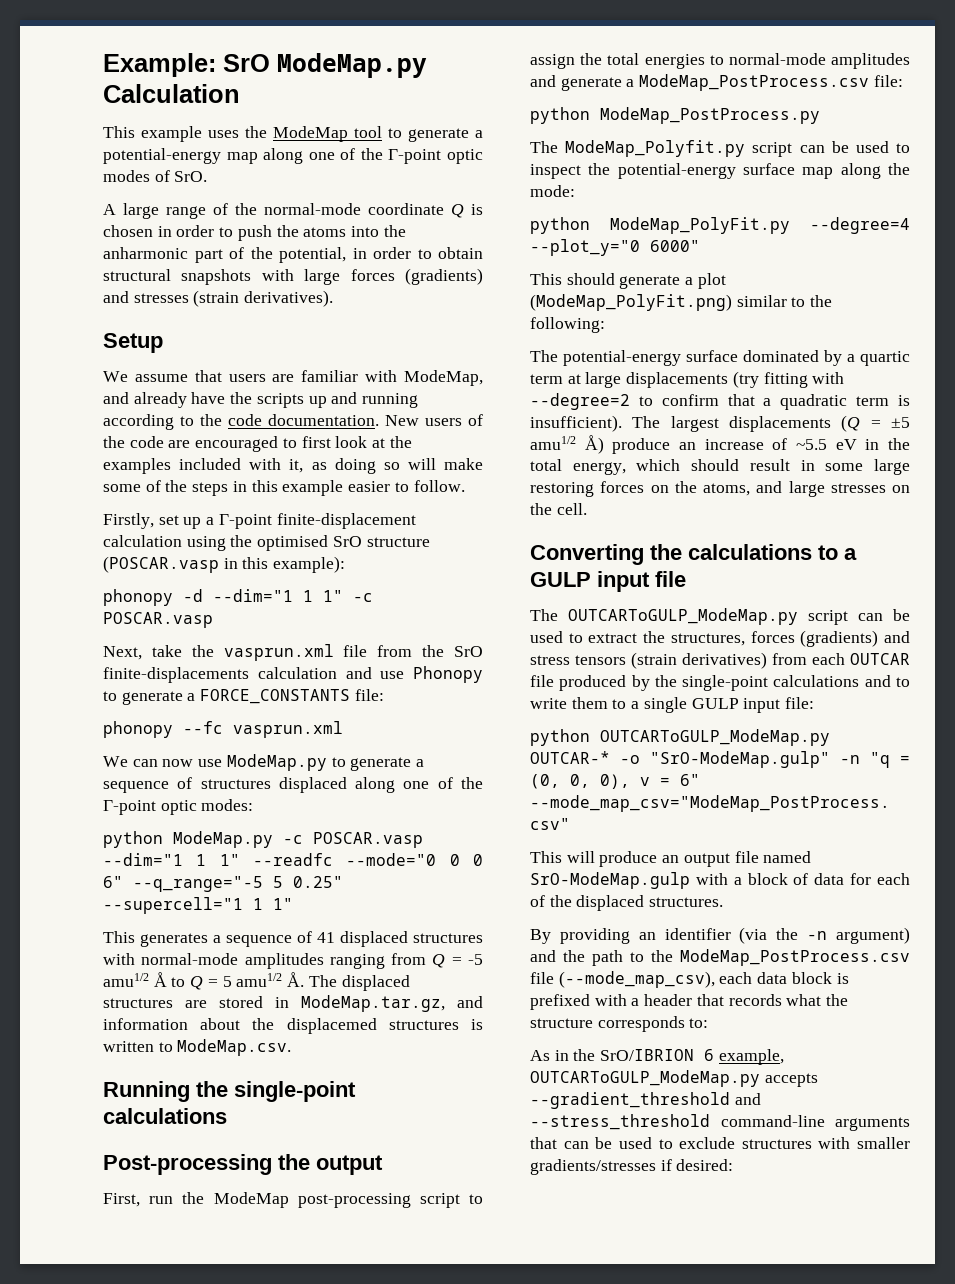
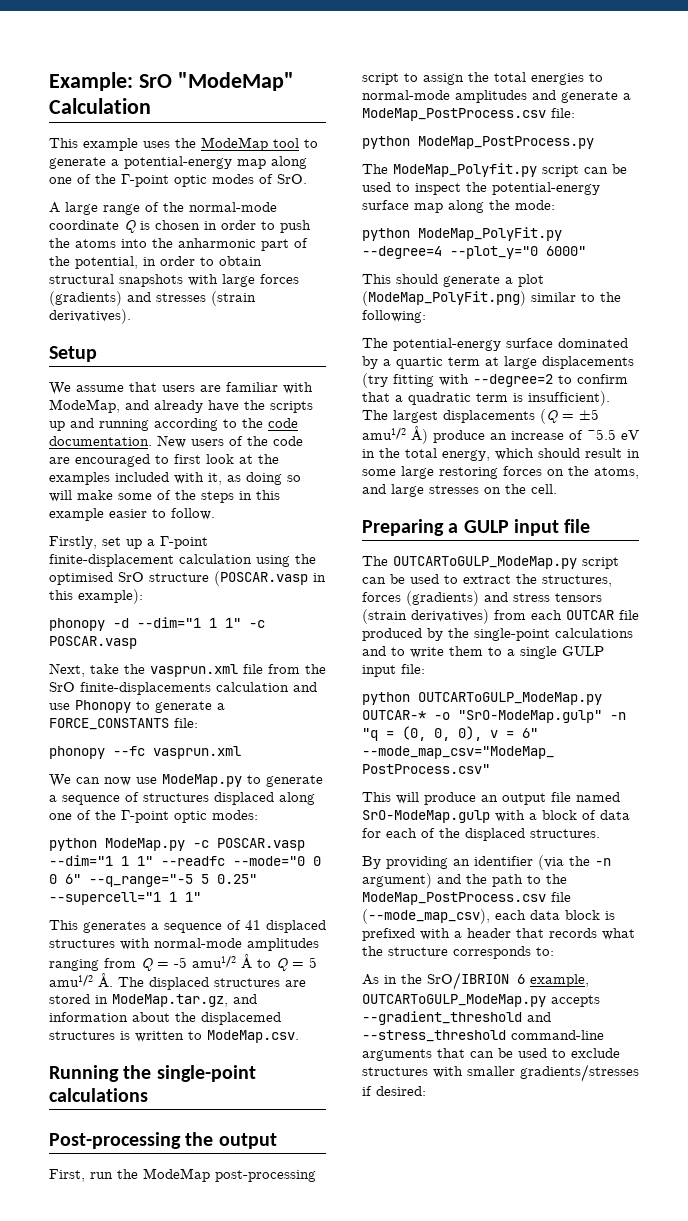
- Example: SrO ModeMap.py Calculation
+ Example: SrO "ModeMap" Calculation
- Converting the calculations to a GULP input file
+ Preparing a GULP input file

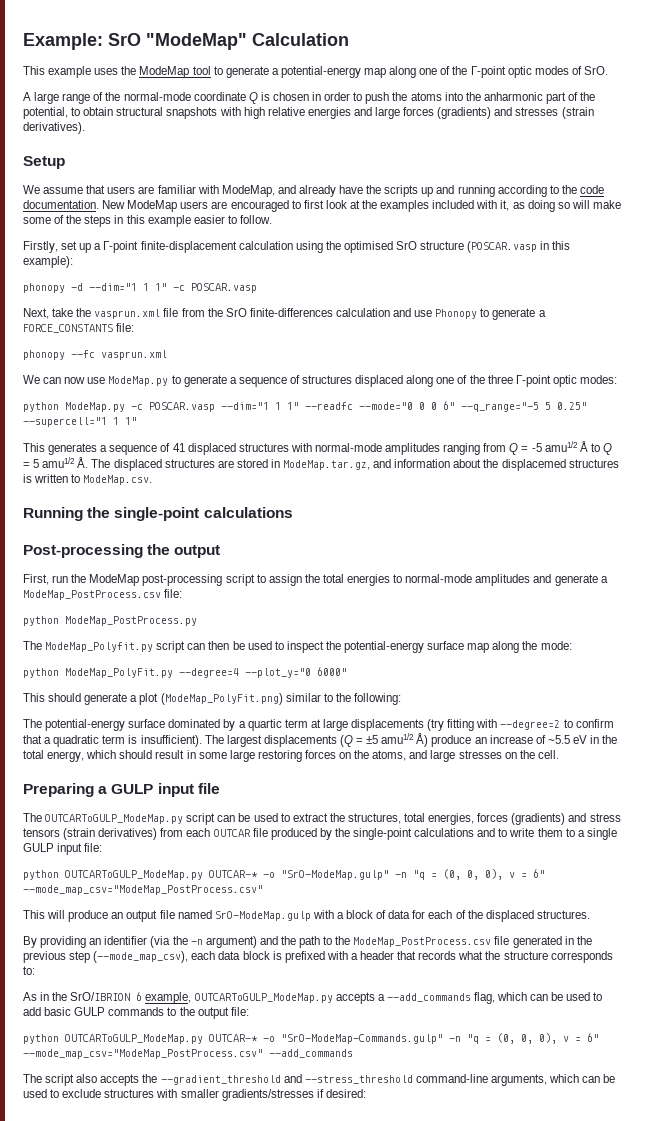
- A large range of the normal-mode coordinate Q is chosen in order to push the atoms into the anharmonic part of the potential, in order to obtain structural snapshots with large forces (gradients) and stresses (strain derivatives).
+ A large range of the normal-mode coordinate Q is chosen in order to push the atoms into the anharmonic part of the potential, to obtain structural snapshots with high relative energies and large forces (gradients) and stresses (strain derivatives).
- New users of the code are encouraged to first look at the examples included with it, as doing so will make some of the steps in this example easier to follow.
+ New ModeMap users are encouraged to first look at the examples included with it, as doing so will make some of the steps in this example easier to follow.
- Next, take the vasprun.xml file from the SrO finite-displacements calculation and use Phonopy to generate a FORCE_CONSTANTS file:
+ Next, take the vasprun.xml file from the SrO finite-differences calculation and use Phonopy to generate a FORCE_CONSTANTS file:
- We can now use ModeMap.py to generate a sequence of structures displaced along one of the Γ-point optic modes:
+ We can now use ModeMap.py to generate a sequence of structures displaced along one of the three Γ-point optic modes:
- The ModeMap_Polyfit.py script can be used to inspect the potential-energy surface map along the mode:
+ The ModeMap_Polyfit.py script can then be used to inspect the potential-energy surface map along the mode:
- The OUTCARToGULP_ModeMap.py script can be used to extract the structures, forces (gradients) and stress tensors (strain derivatives) from each OUTCAR file produced by the single-point calculations and to write them to a single GULP input file:
+ The OUTCARToGULP_ModeMap.py script can be used to extract the structures, total energies, forces (gradients) and stress tensors (strain derivatives) from each OUTCAR file produced by the single-point calculations and to write them to a single GULP input file:
- By providing an identifier (via the -n argument) and the path to the ModeMap_PostProcess.csv file (--mode_map_csv), each data block is prefixed with a header that records what the structure corresponds to:
+ By providing an identifier (via the -n argument) and the path to the ModeMap_PostProcess.csv file generated in the previous step (--mode_map_csv), each data block is prefixed with a header that records what the structure corresponds to:
- As in the SrO/IBRION 6 example, OUTCARToGULP_ModeMap.py accepts --gradient_threshold and --stress_threshold command-line arguments that can be used to exclude structures with smaller gradients/stresses if desired:
+ As in the SrO/IBRION 6 example, OUTCARToGULP_ModeMap.py accepts a --add_commands flag, which can be used to add basic GULP commands to the output file:
+ python OUTCARToGULP_ModeMap.py OUTCAR-* -o "SrO-ModeMap-Commands.gulp" -n "q = (0, 0, 0), v = 6" --mode_map_csv="ModeMap_PostProcess.csv" --add_commands
+ The script also accepts the --gradient_threshold and --stress_threshold command-line arguments, which can be used to exclude structures with smaller gradients/stresses if desired:

